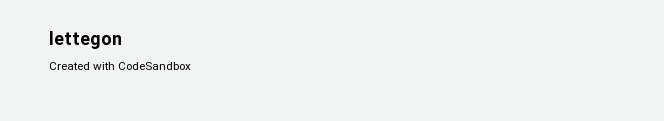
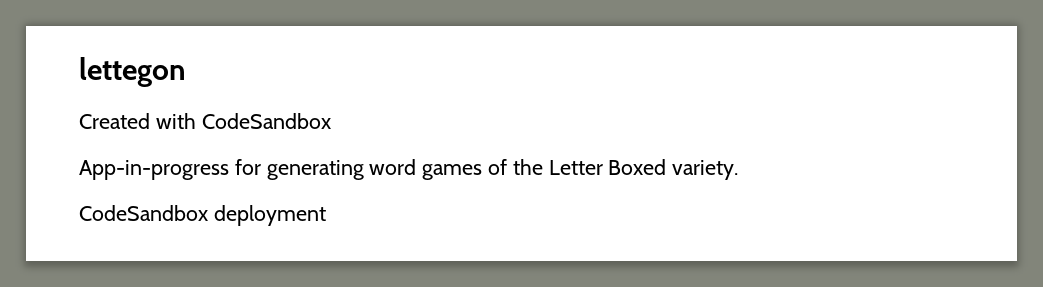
+ App-in-progress for generating word games of the Letter Boxed variety.
+ CodeSandbox deployment

